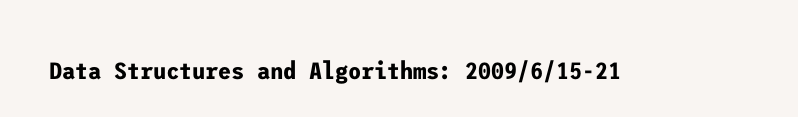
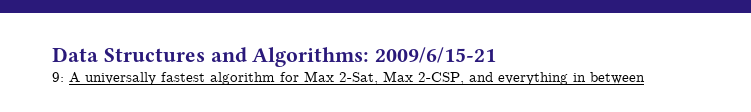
+ 9: A universally fastest algorithm for Max 2-Sat, Max 2-CSP, and everything in between

